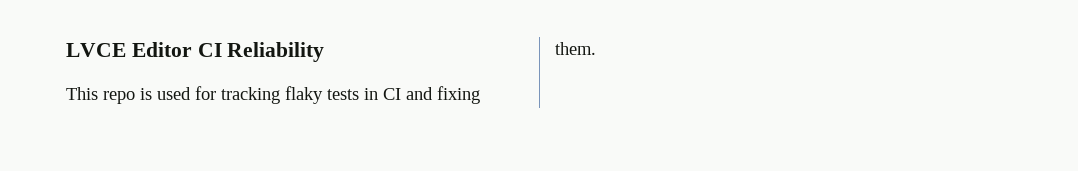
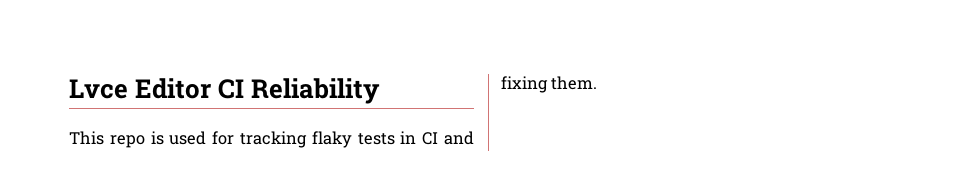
- LVCE Editor CI Reliability
+ Lvce Editor CI Reliability

